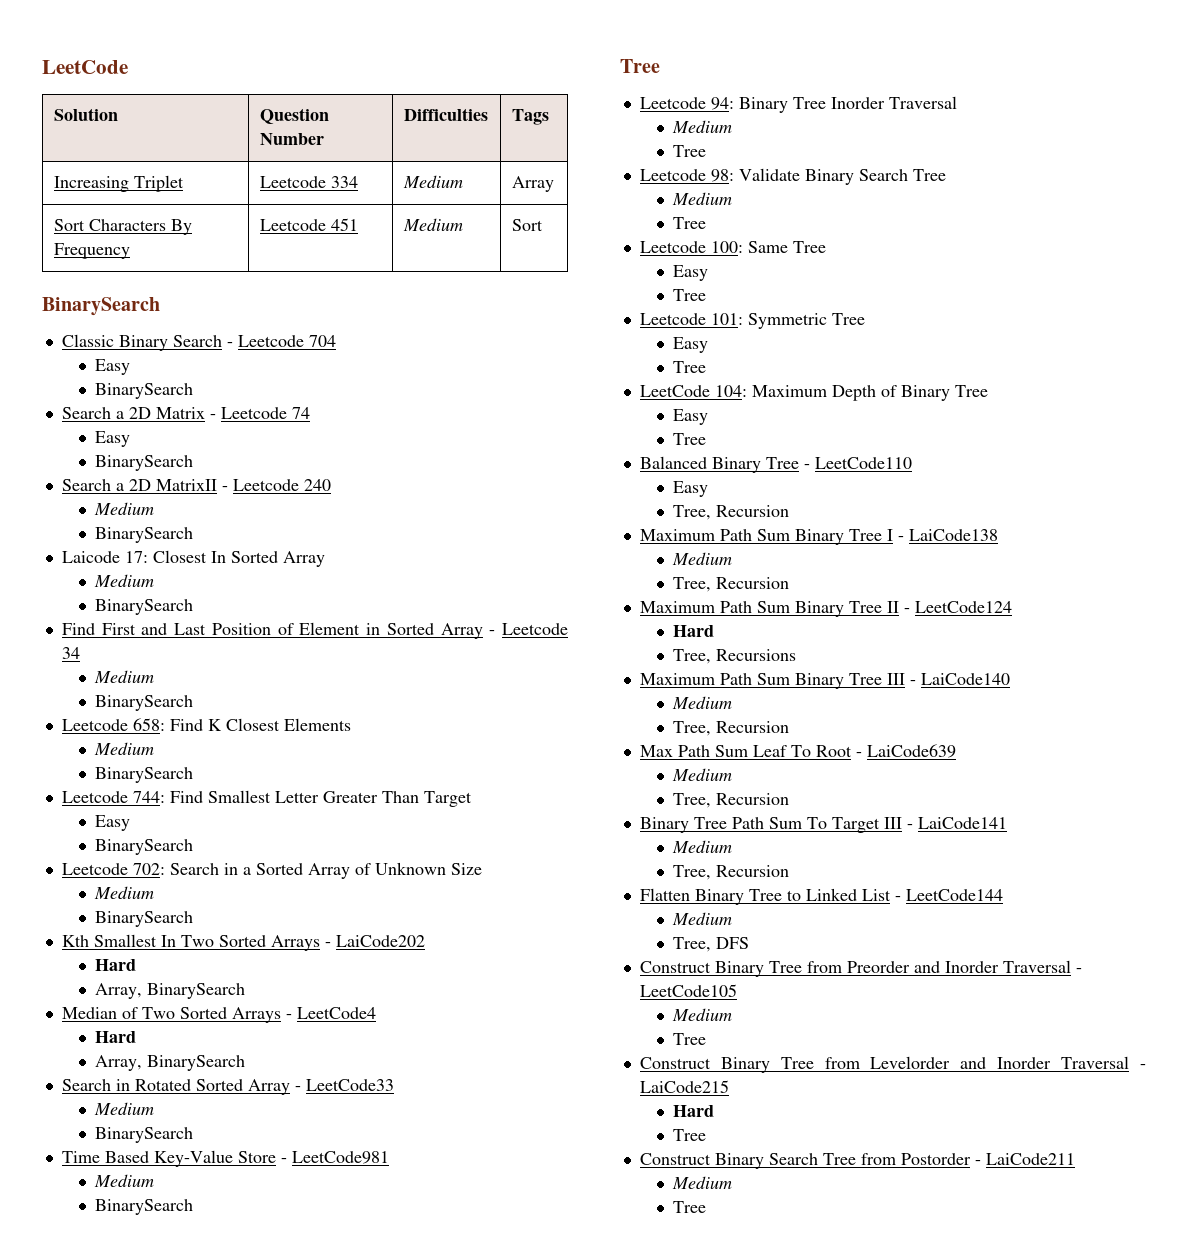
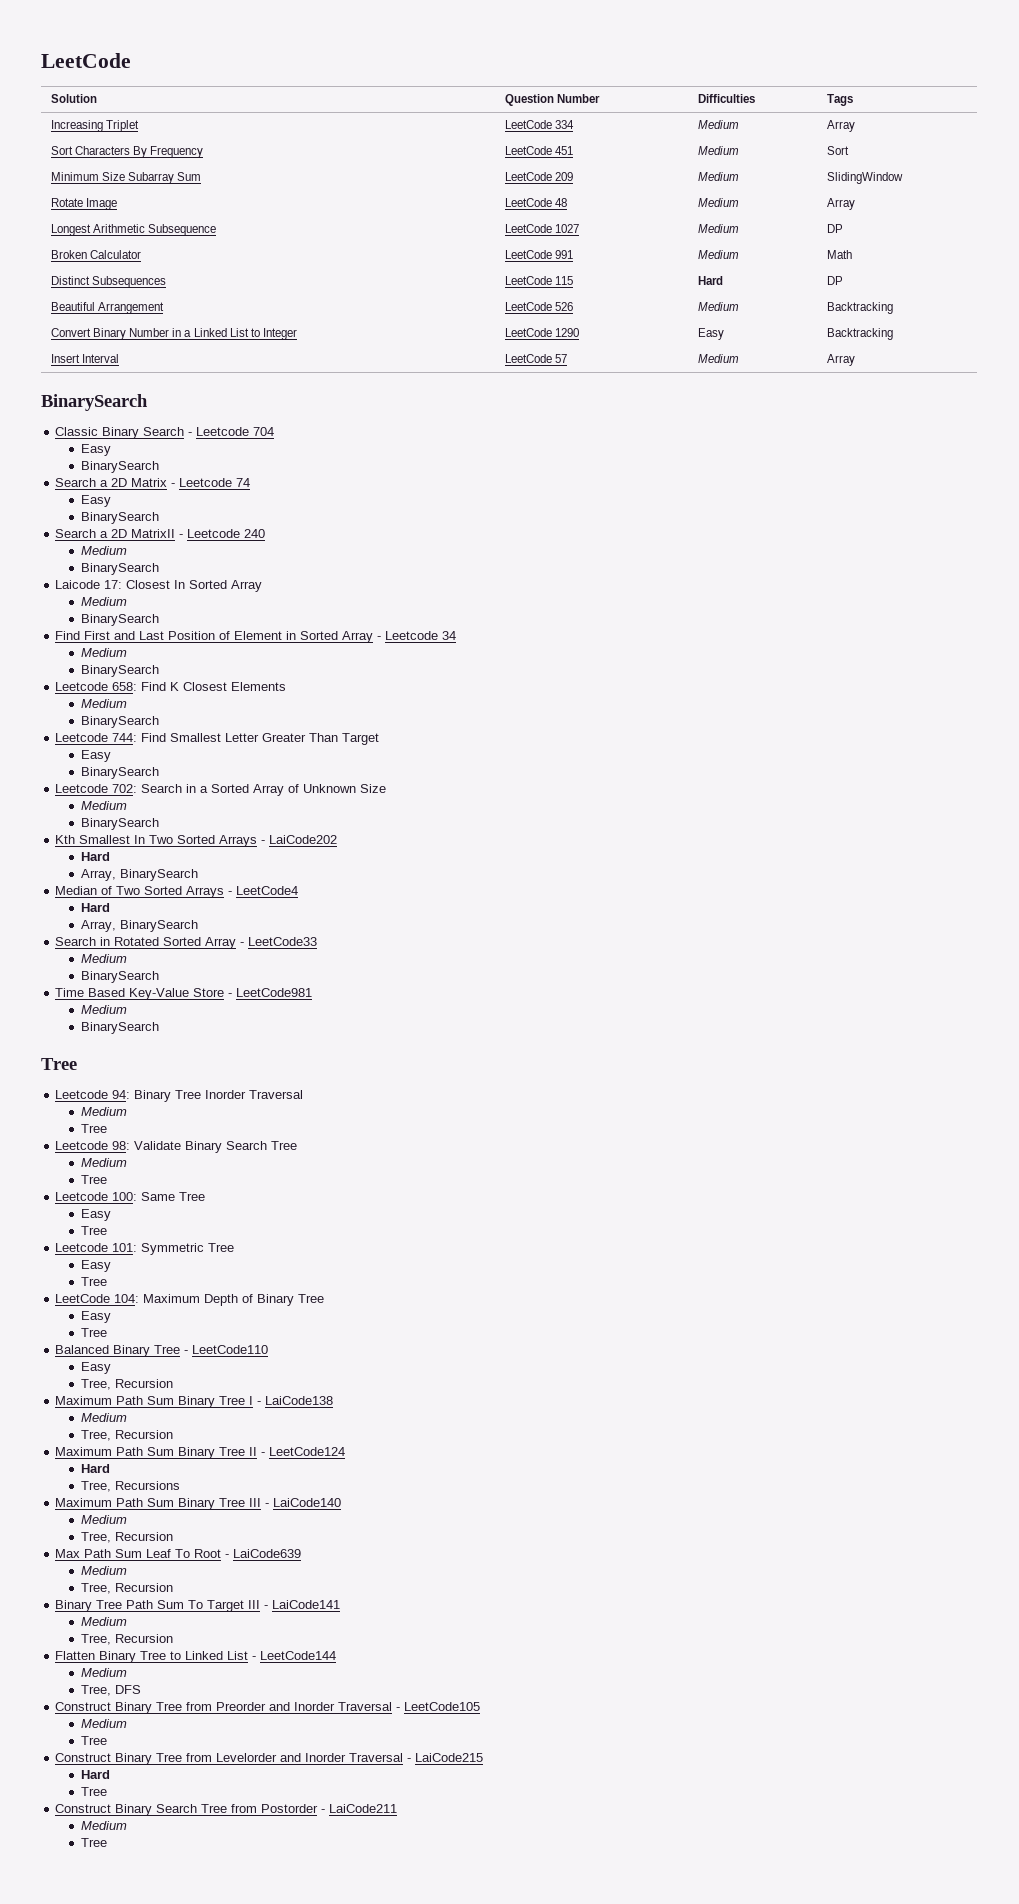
- Increasing Triplet | Leetcode 334 | Medium | Array
+ Increasing Triplet | LeetCode 334 | Medium | Array
- Sort Characters By Frequency | Leetcode 451 | Medium | Sort
+ Sort Characters By Frequency | LeetCode 451 | Medium | Sort
+ Minimum Size Subarray Sum | LeetCode 209 | Medium | SlidingWindow
+ Rotate Image | LeetCode 48 | Medium | Array
+ Longest Arithmetic Subsequence | LeetCode 1027 | Medium | DP
+ Broken Calculator | LeetCode 991 | Medium | Math
+ Distinct Subsequences | LeetCode 115 | Hard | DP
+ Beautiful Arrangement | LeetCode 526 | Medium | Backtracking
+ Convert Binary Number in a Linked List to Integer | LeetCode 1290 | Easy | Backtracking
+ Insert Interval | LeetCode 57 | Medium | Array

